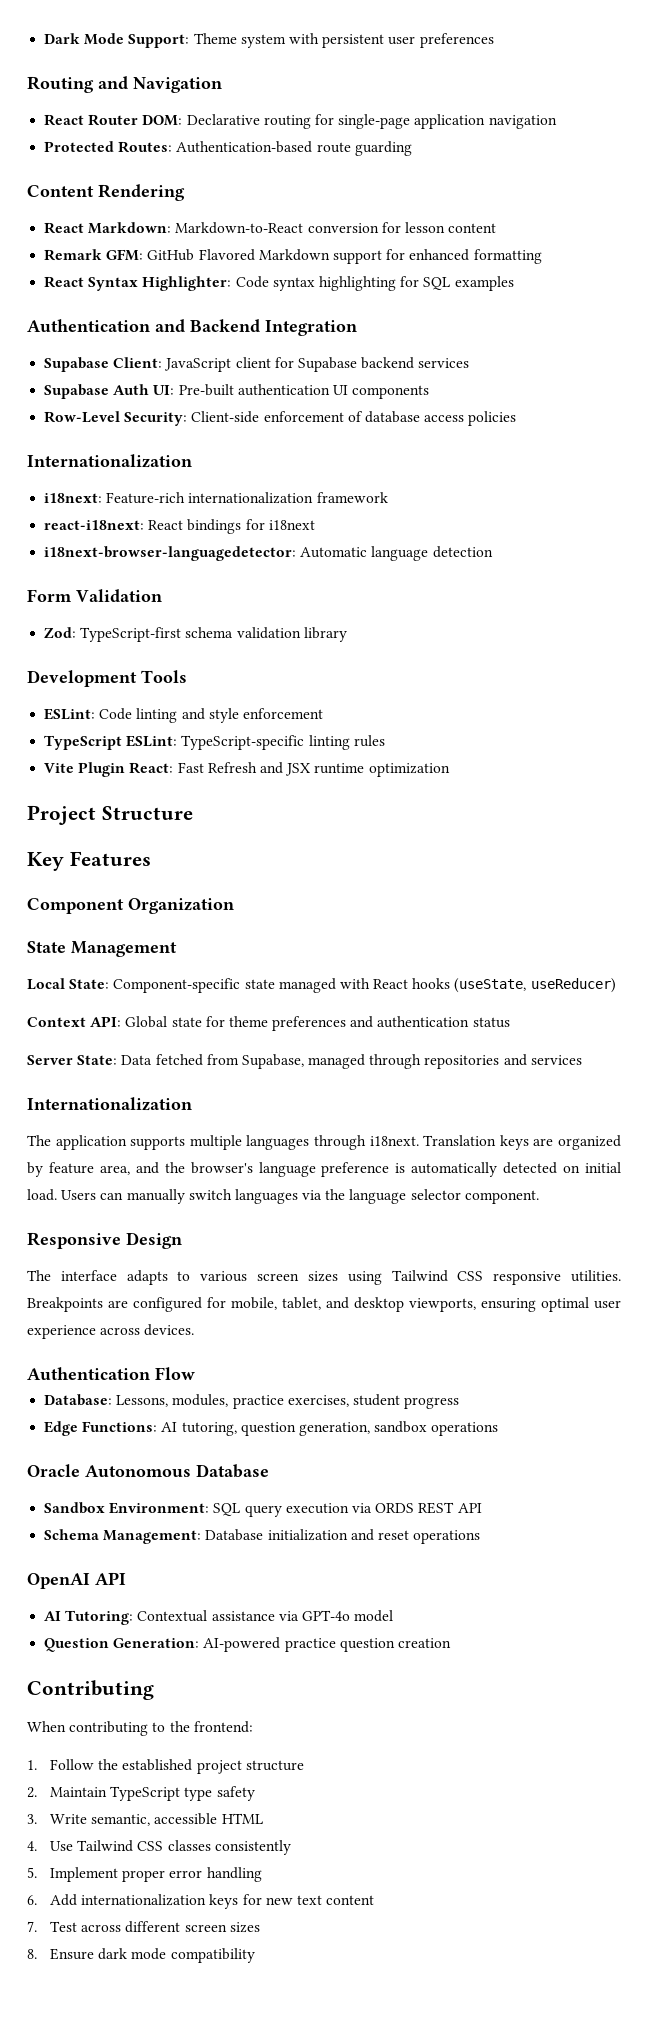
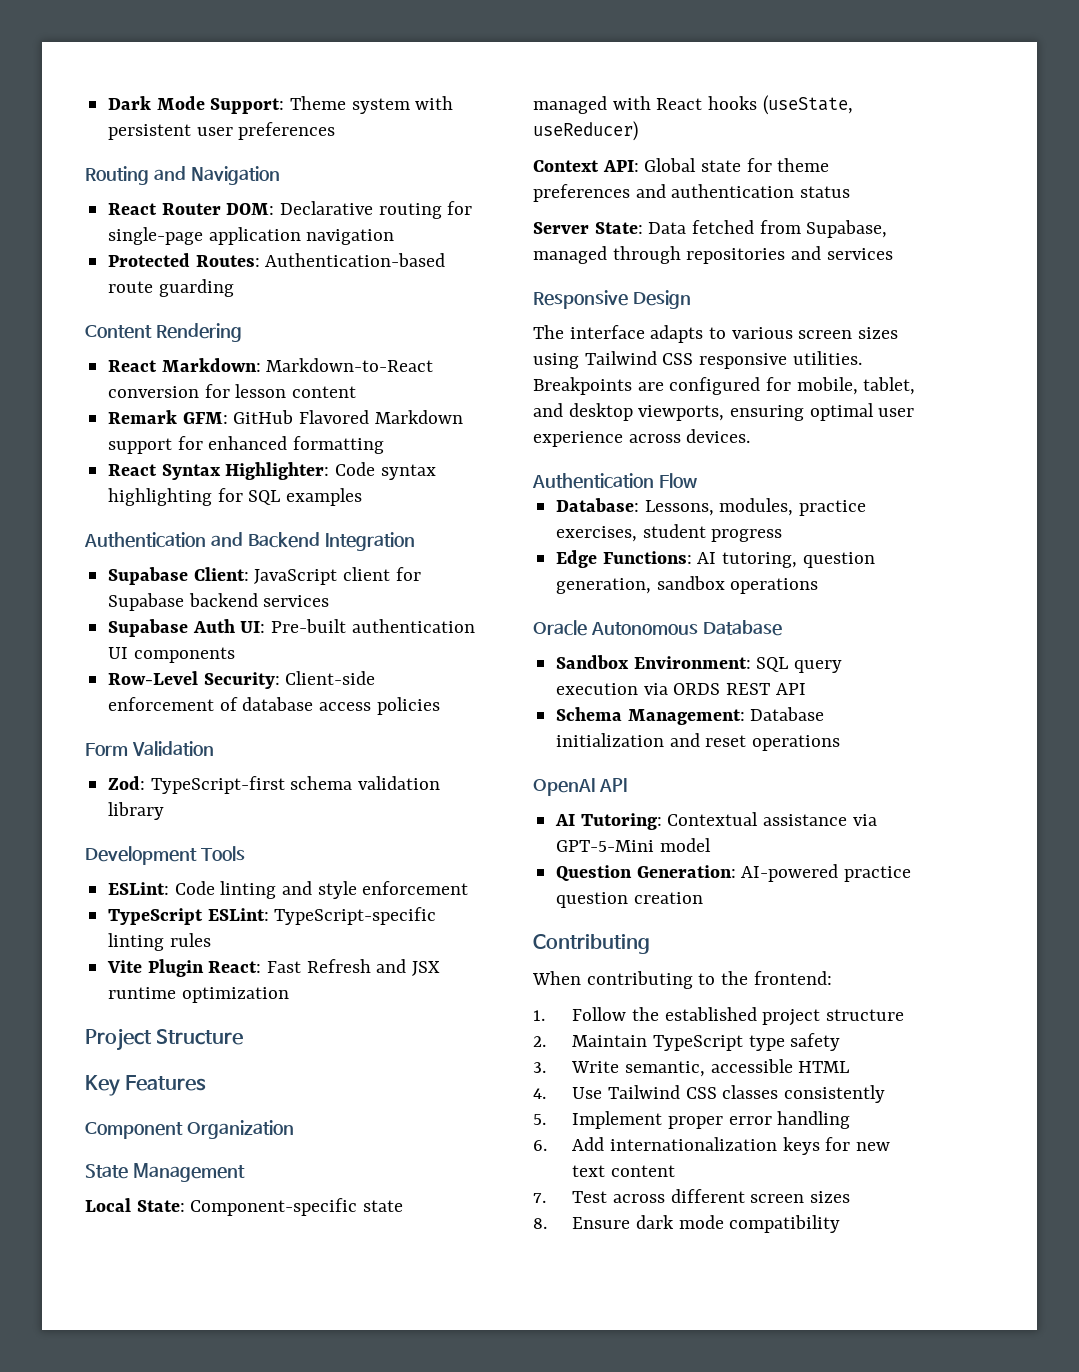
  Row-Level Security: Client-side enforcement of database access policies
- Internationalization
- i18next: Feature-rich internationalization framework
- react-i18next: React bindings for i18next
- i18next-browser-languagedetector: Automatic language detection
  Server State: Data fetched from Supabase, managed through repositories and services
- Internationalization
- The application supports multiple languages through i18next. Translation keys are organized by feature area, and the browser's language preference is automatically detected on initial load. Users can manually switch languages via the language selector component.
- AI Tutoring: Contextual assistance via GPT-4o model
+ AI Tutoring: Contextual assistance via GPT-5-Mini model

